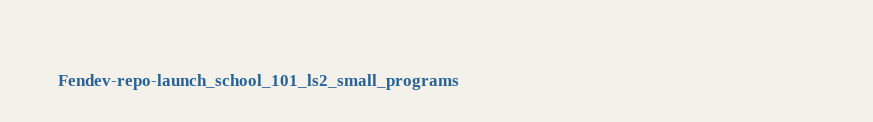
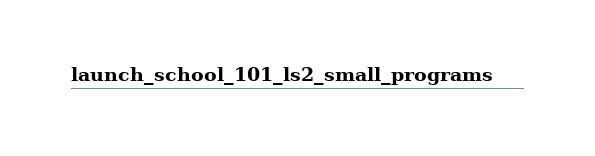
- Fendev-repo-launch_school_101_ls2_small_programs
+ launch_school_101_ls2_small_programs

